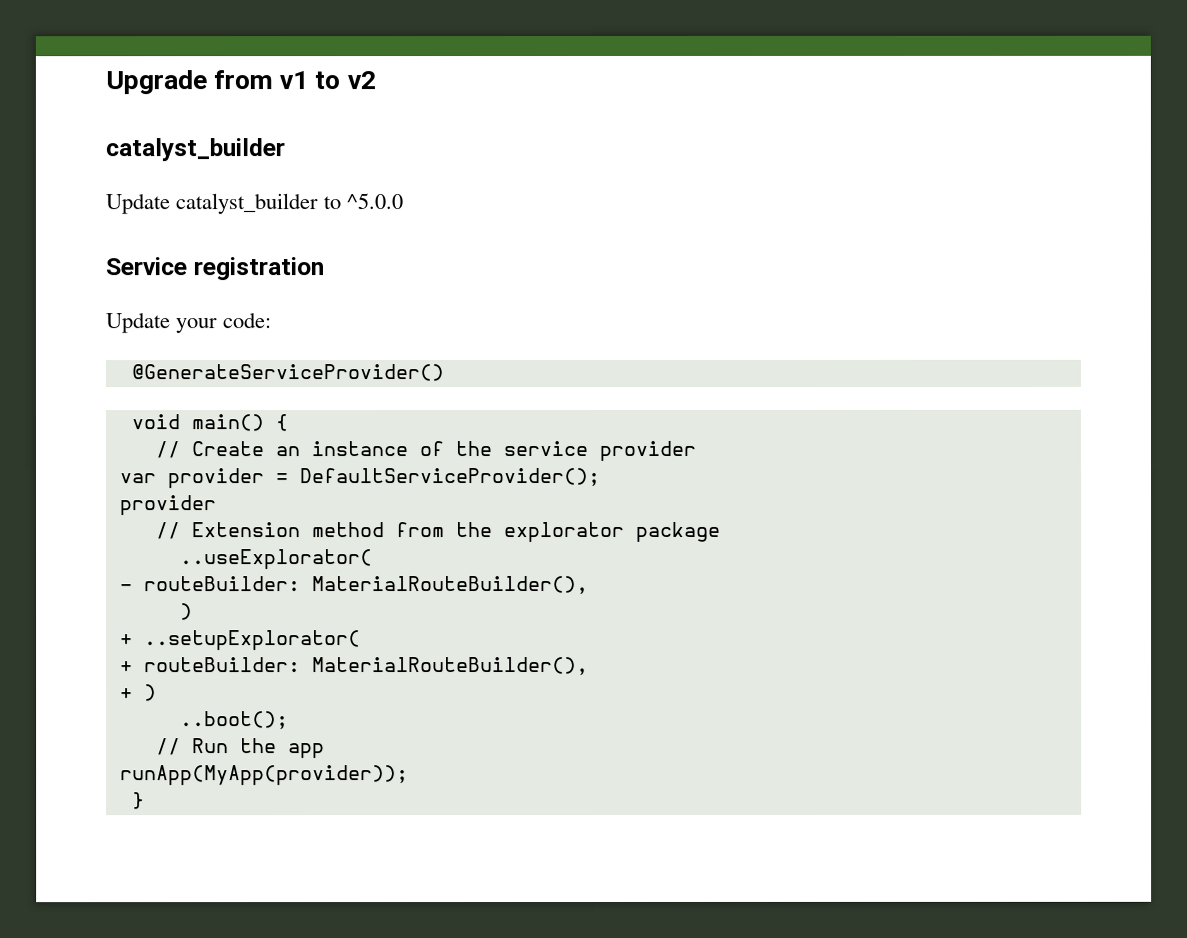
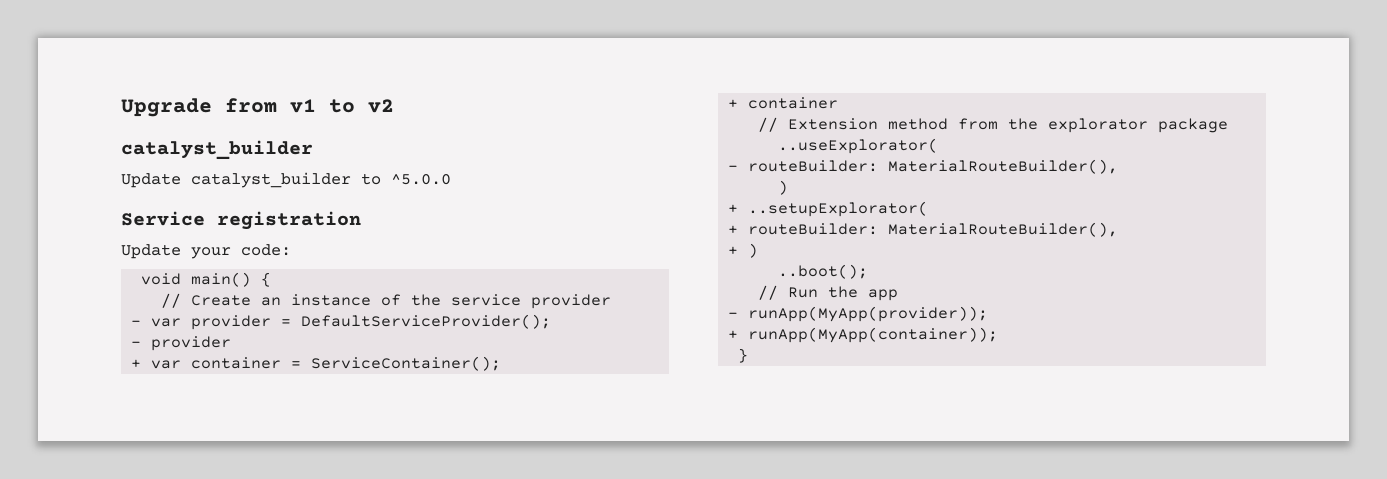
- @GenerateServiceProvider()
- var provider = DefaultServiceProvider();
- provider
+ - var provider = DefaultServiceProvider();
+ - provider
+ + var container = ServiceContainer();
+ + container
- runApp(MyApp(provider));
+ - runApp(MyApp(provider));
+ + runApp(MyApp(container));

